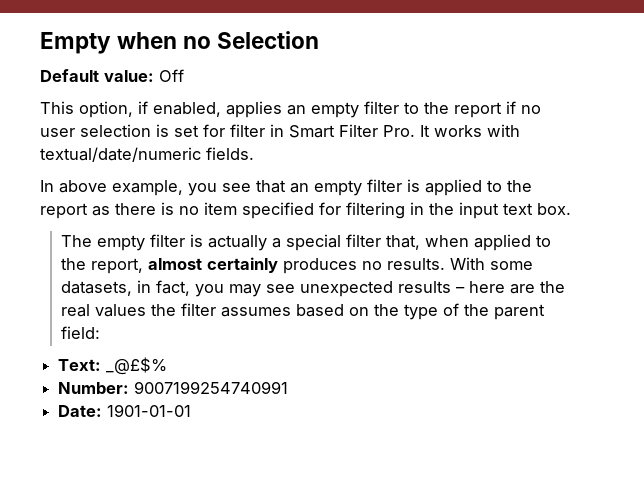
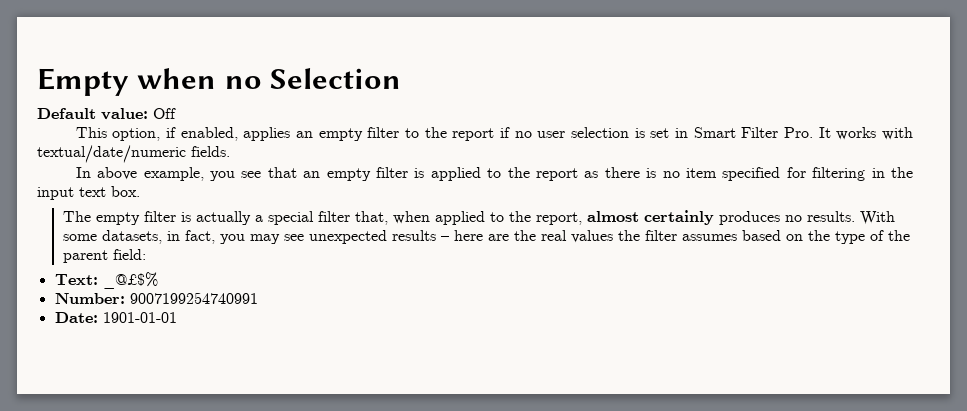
- This option, if enabled, applies an empty filter to the report if no user selection is set for filter in Smart Filter Pro. It works with textual/date/numeric fields.
+ This option, if enabled, applies an empty filter to the report if no user selection is set in Smart Filter Pro. It works with textual/date/numeric fields.

